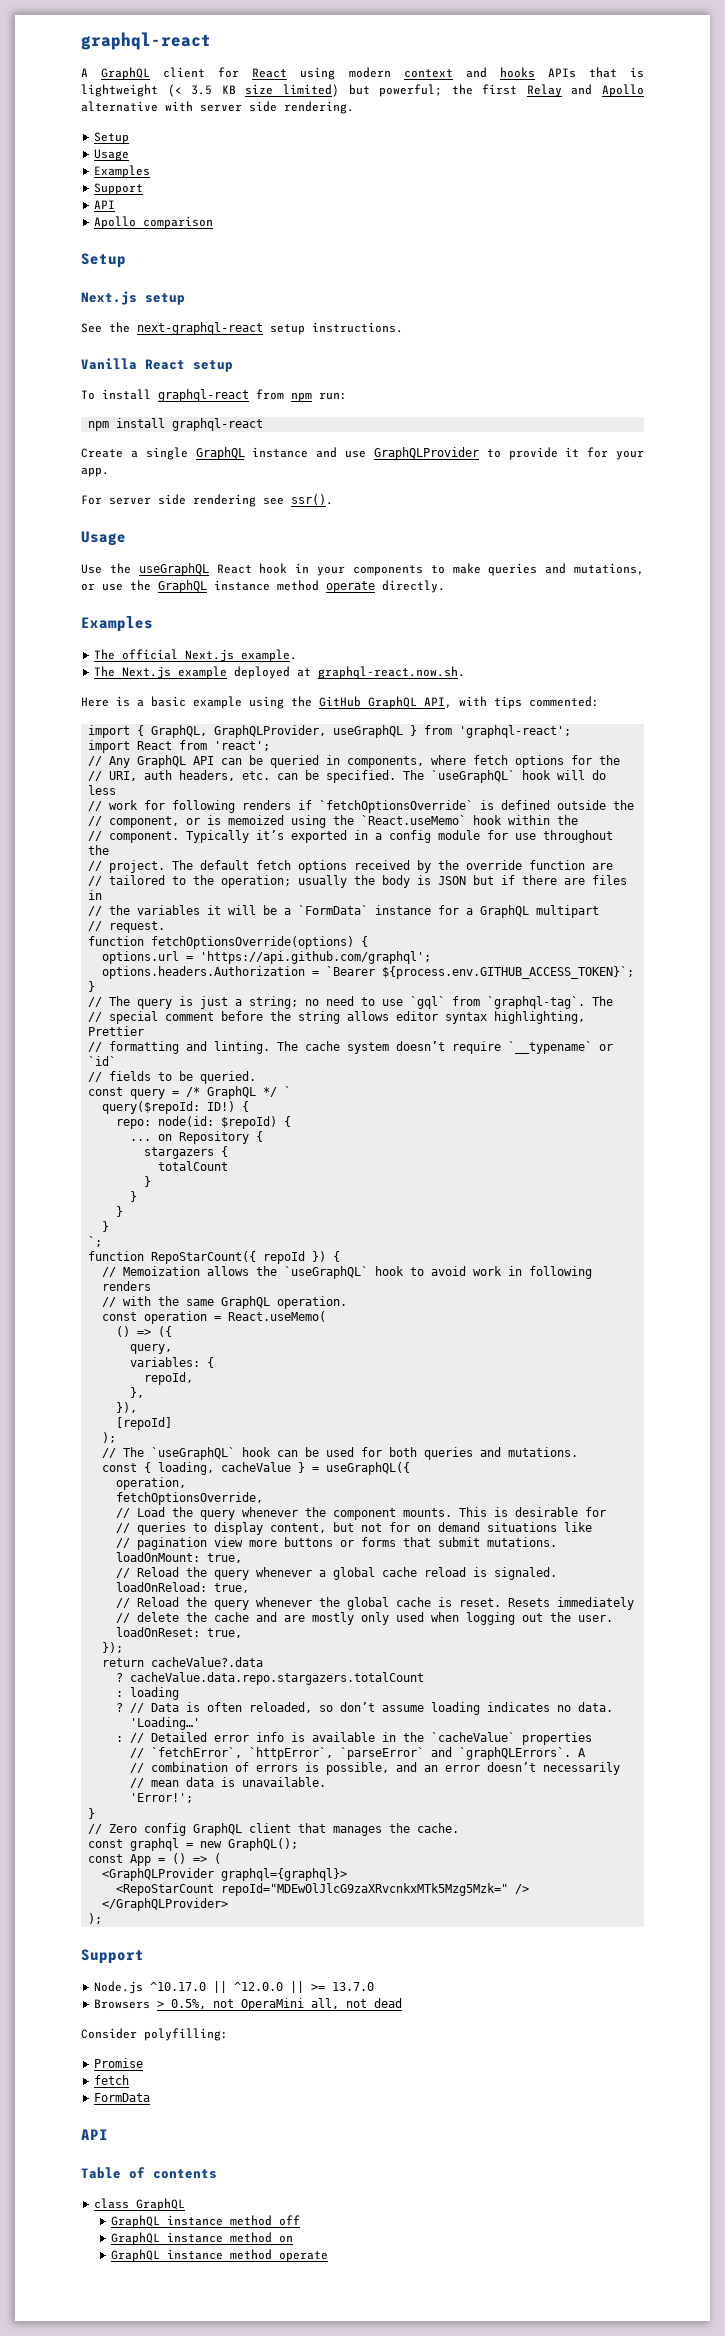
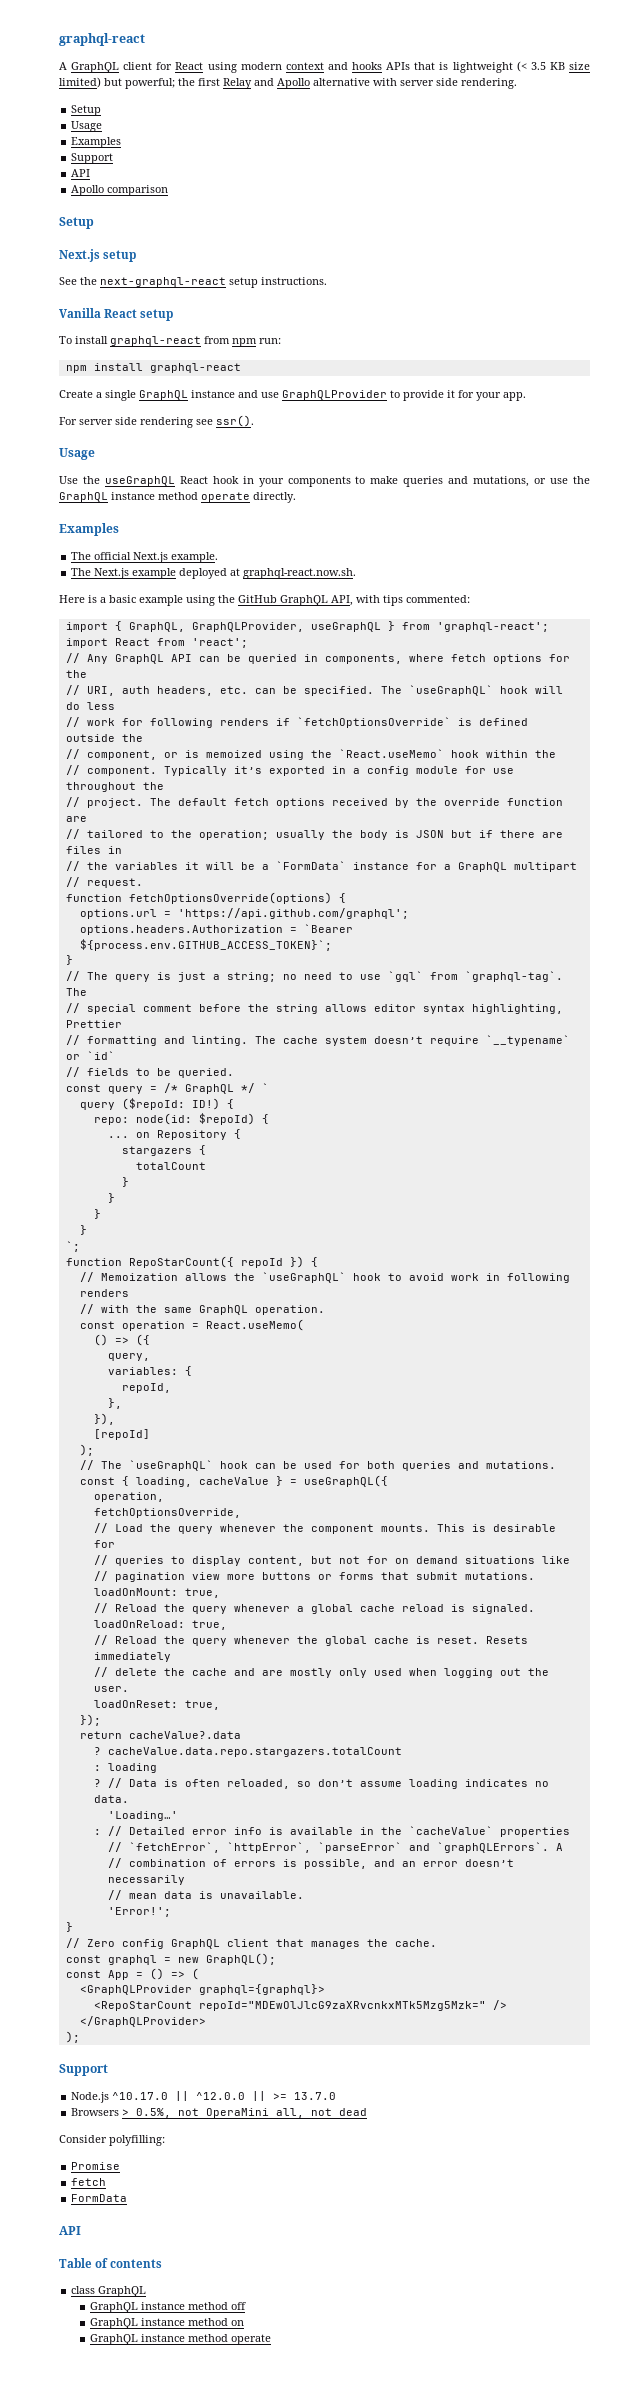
- query($repoId: ID!)
+ query ($repoId: ID!)

